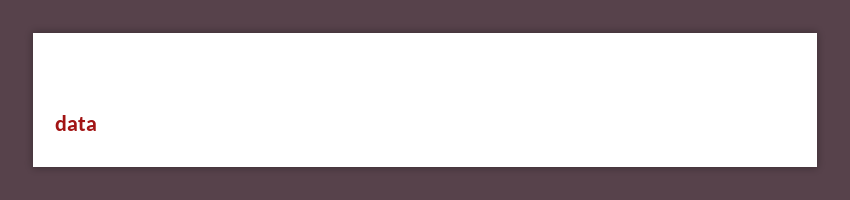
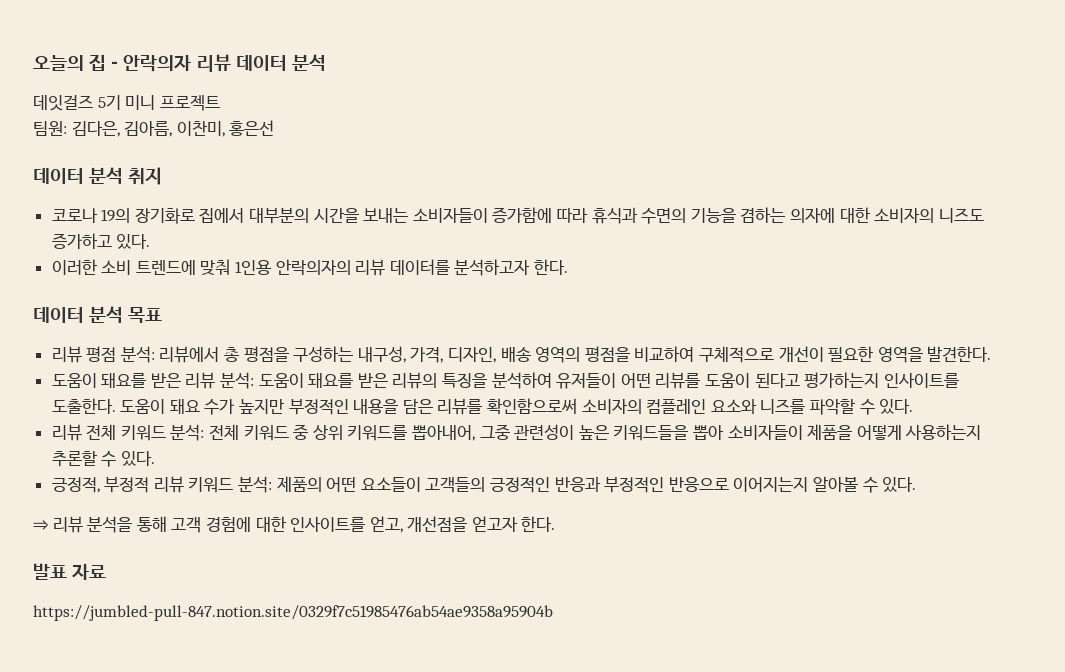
- data
+ 오늘의 집 - 안락의자 리뷰 데이터 분석
+ 데잇걸즈 5기 미니 프로젝트
+ 팀원: 김다은, 김아름, 이찬미, 홍은선
+ 데이터 분석 취지
+ 코로나 19의 장기화로 집에서 대부분의 시간을 보내는 소비자들이 증가함에 따라 휴식과 수면의 기능을 겸하는 의자에 대한 소비자의 니즈도 증가하고 있다.
+ 이러한 소비 트렌드에 맞춰 1인용 안락의자의 리뷰 데이터를 분석하고자 한다.
+ 데이터 분석 목표
+ 리뷰 평점 분석: 리뷰에서 총 평점을 구성하는 내구성, 가격, 디자인, 배송 영역의 평점을 비교하여 구체적으로 개선이 필요한 영역을 발견한다.
+ 도움이 돼요를 받은 리뷰 분석: 도움이 돼요를 받은 리뷰의 특징을 분석하여 유저들이 어떤 리뷰를 도움이 된다고 평가하는지 인사이트를 도출한다. 도움이 돼요 수가 높지만 부정적인 내용을 담은 리뷰를 확인함으로써 소비자의 컴플레인 요소와 니즈를 파악할 수 있다.
+ 리뷰 전체 키워드 분석: 전체 키워드 중 상위 키워드를 뽑아내어, 그중 관련성이 높은 키워드들을 뽑아 소비자들이 제품을 어떻게 사용하는지 추론할 수 있다.
+ 긍정적, 부정적 리뷰 키워드 분석: 제품의 어떤 요소들이 고객들의 긍정적인 반응과 부정적인 반응으로 이어지는지 알아볼 수 있다.
+ ⇒ 리뷰 분석을 통해 고객 경험에 대한 인사이트를 얻고, 개선점을 얻고자 한다.
+ 발표 자료
+ https://jumbled-pull-847.notion.site/0329f7c51985476ab54ae9358a95904b

